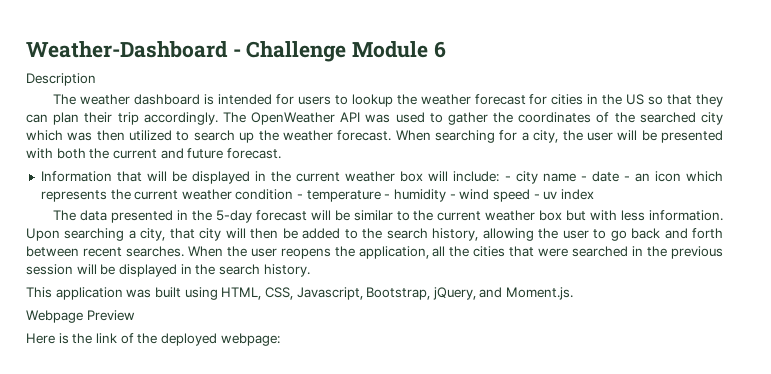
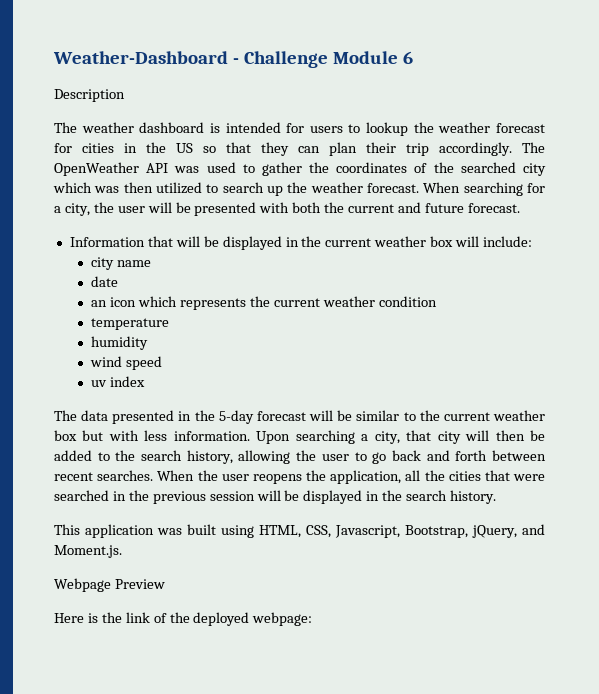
- Information that will be displayed in the current weather box will include: - city name - date - an icon which represents the current weather condition - temperature - humidity - wind speed - uv index
+ Information that will be displayed in the current weather box will include:
+ city name
+ date
+ an icon which represents the current weather condition
+ temperature
+ humidity
+ wind speed
+ uv index

